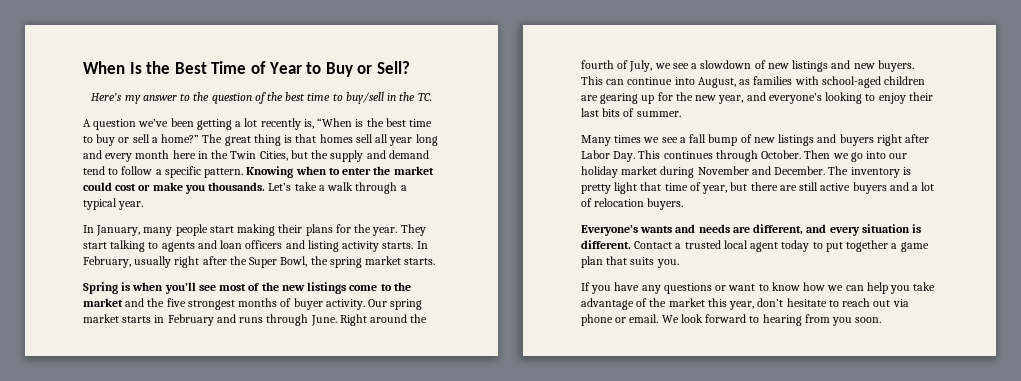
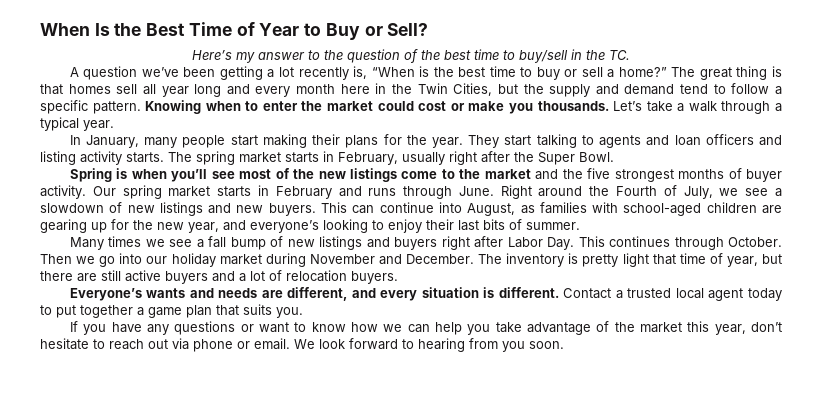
- In February, usually right after the Super Bowl, the spring market starts.
+ The spring market starts in February, usually right after the Super Bowl.
- Right around the fourth of July, we see a slowdown of new listings and new buyers.
+ Right around the Fourth of July, we see a slowdown of new listings and new buyers.

